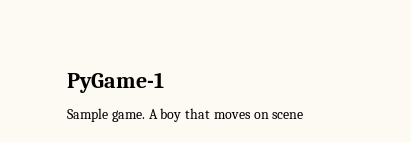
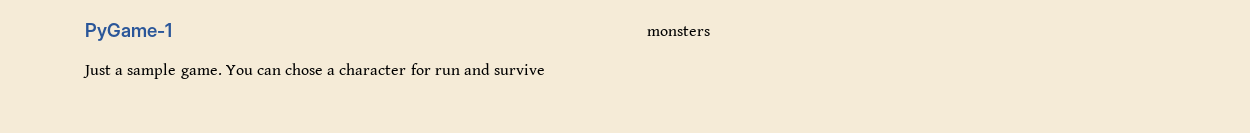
- Sample game. A boy that moves on scene
+ Just a sample game. You can chose a character for run and survive monsters

